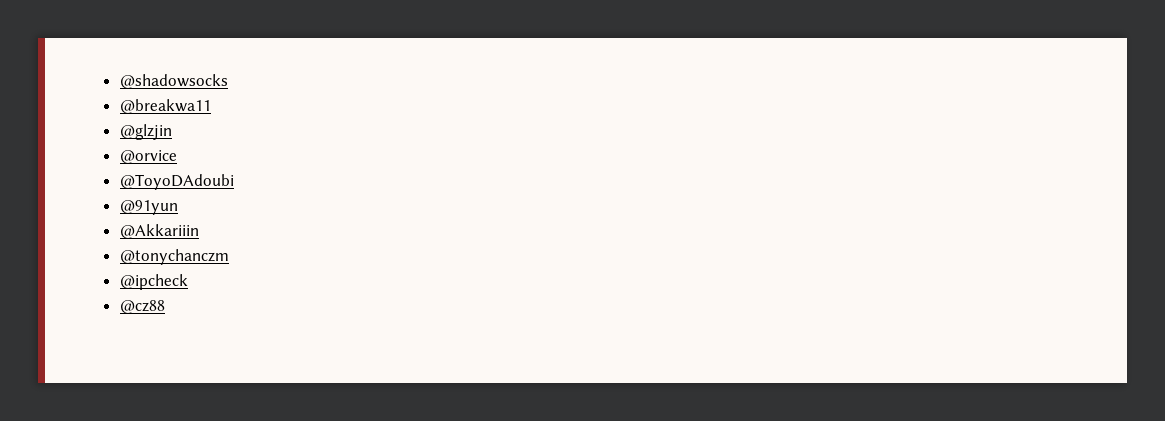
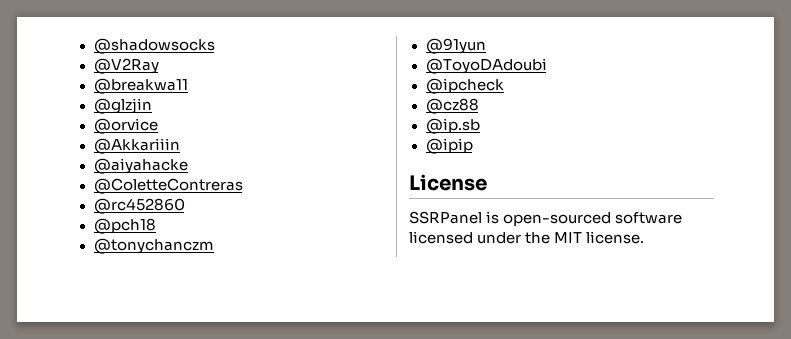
+ @V2Ray
- @ToyoDAdoubi
+ @Akkariiin
+ @aiyahacke
+ @ColetteContreras
+ @rc452860
+ @pch18
+ @tonychanczm
- @Akkariiin
- @tonychanczm
+ @ToyoDAdoubi
+ @ip.sb
+ @ipip
+ License
+ SSRPanel is open-sourced software licensed under the MIT license.

